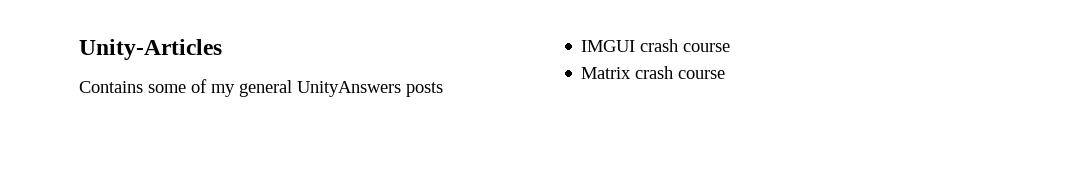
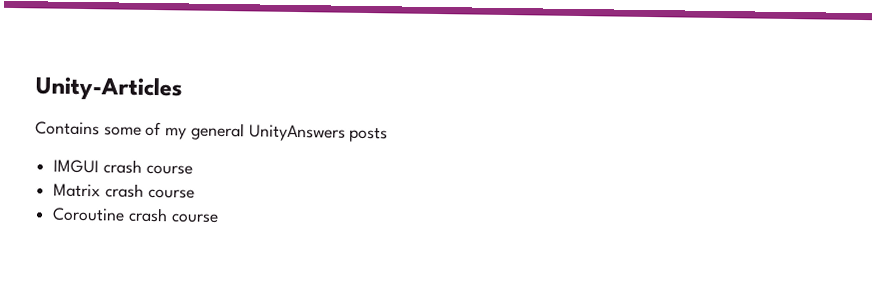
+ Coroutine crash course

